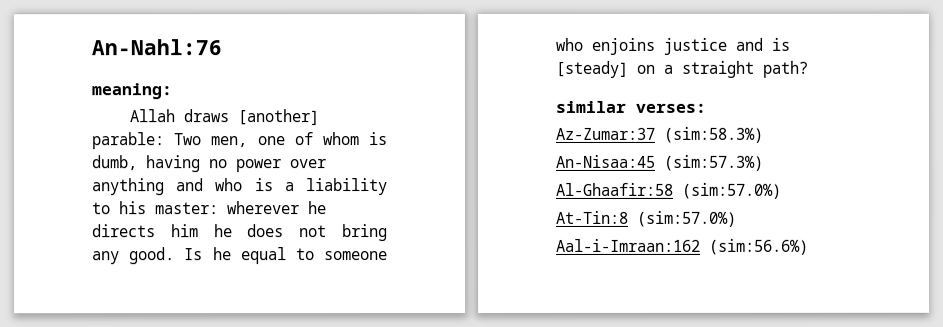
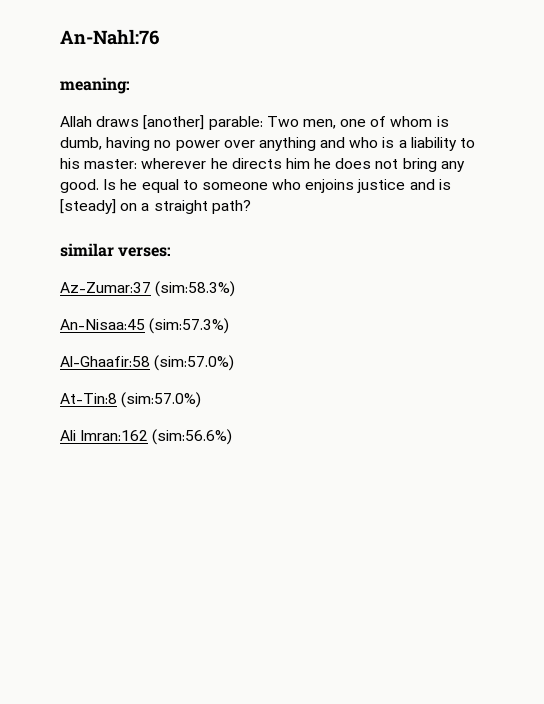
- Aal-i-Imraan:162 (sim:56.6%)
+ Ali Imran:162 (sim:56.6%)

